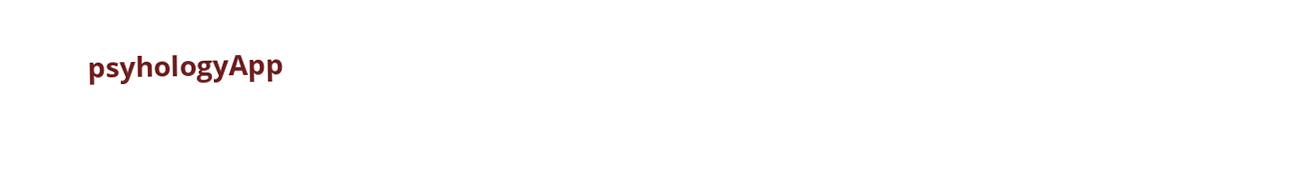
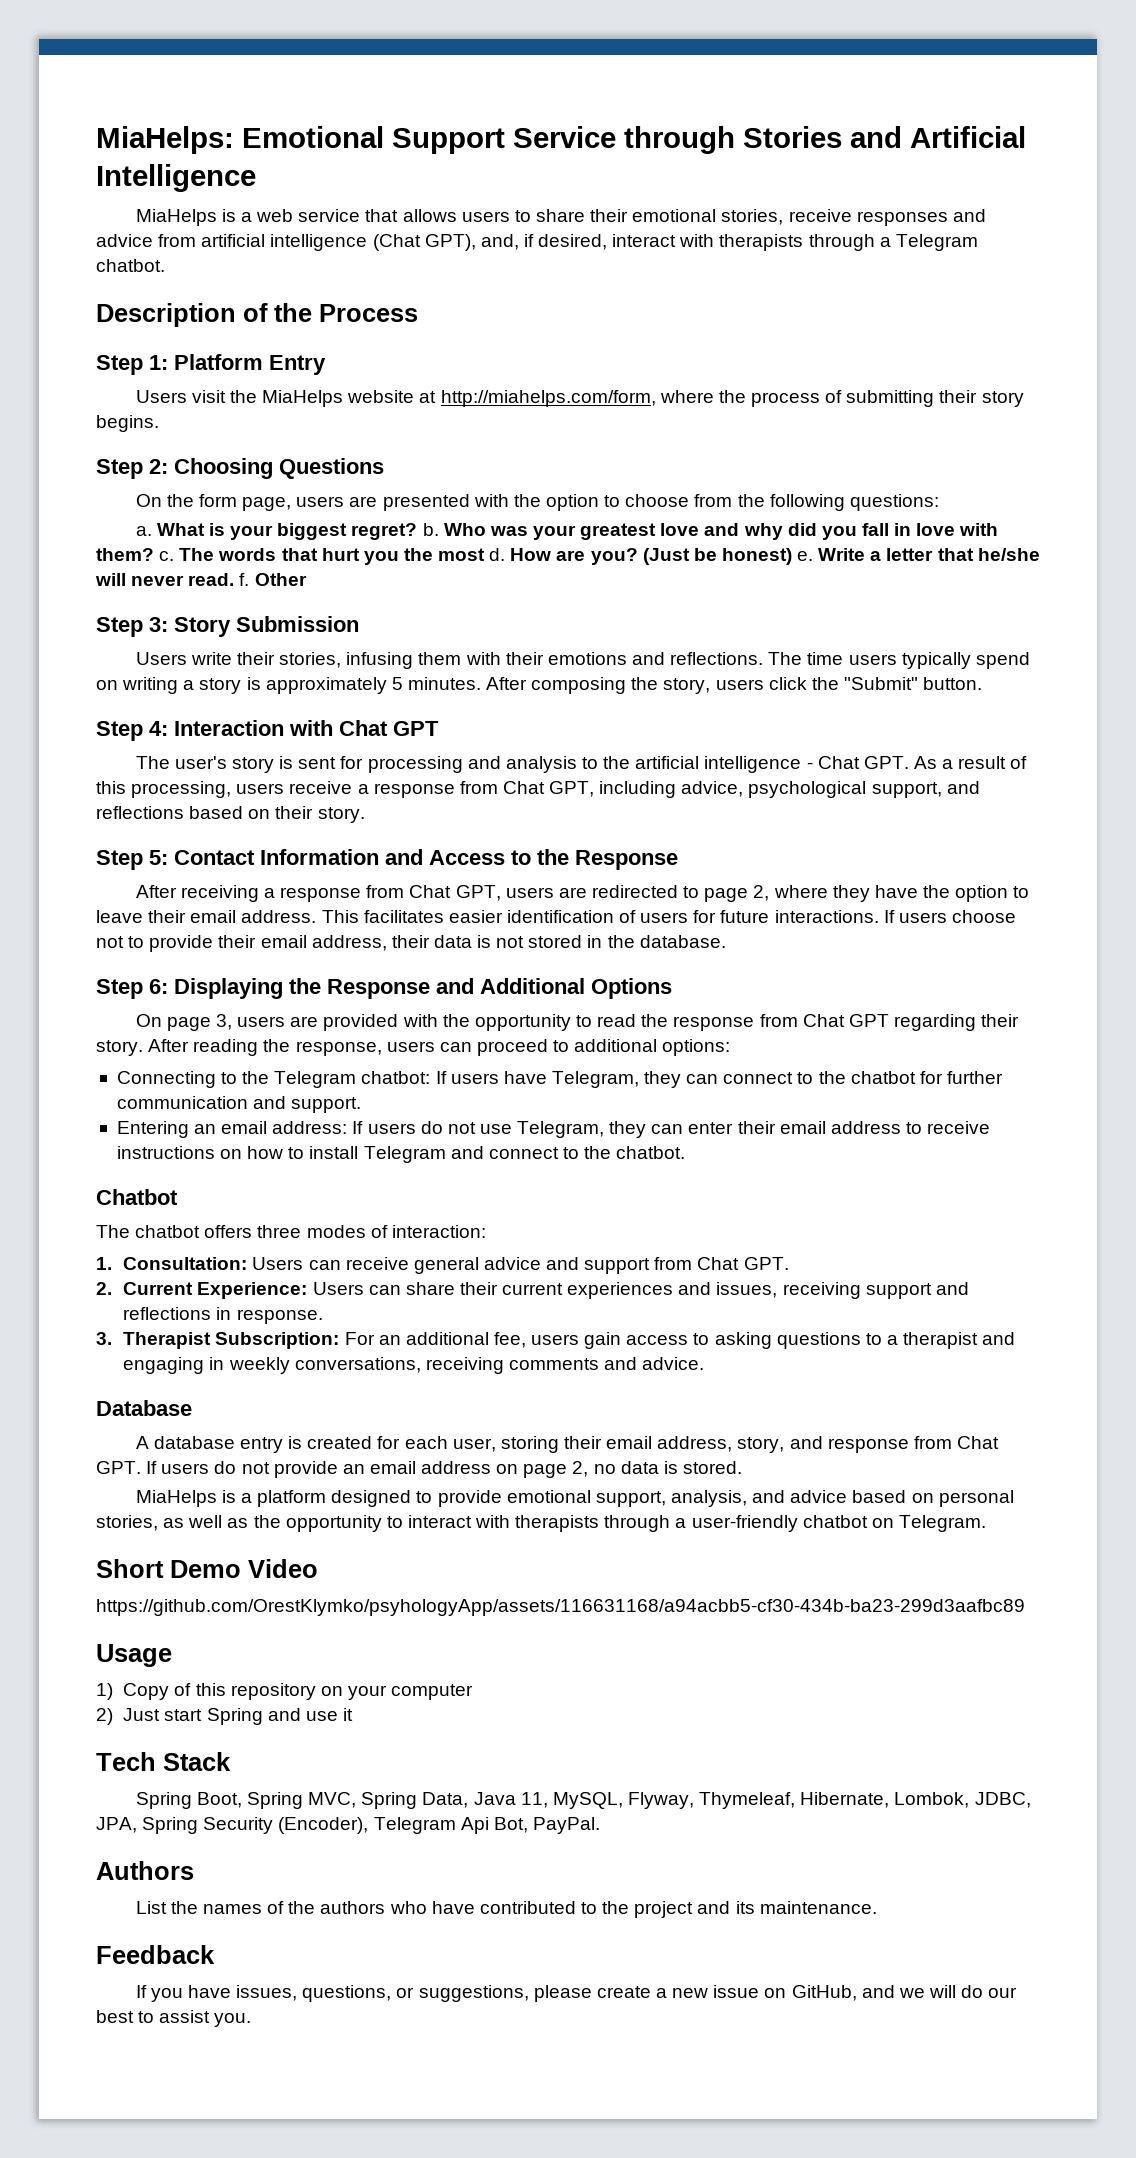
- psyhologyApp
+ MiaHelps: Emotional Support Service through Stories and Artificial Intelligence
+ MiaHelps is a web service that allows users to share their emotional stories, receive responses and advice from artificial intelligence (Chat GPT), and, if desired, interact with therapists through a Telegram chatbot.
+ Description of the Process
+ Step 1: Platform Entry
+ Users visit the MiaHelps website at http://miahelps.com/form, where the process of submitting their story begins.
+ Step 2: Choosing Questions
+ On the form page, users are presented with the option to choose from the following questions:
+ a. What is your biggest regret? b. Who was your greatest love and why did you fall in love with them? c. The words that hurt you the most d. How are you? (Just be honest) e. Write a letter that he/she will never read. f. Other
+ Step 3: Story Submission
+ Users write their stories, infusing them with their emotions and reflections. The time users typically spend on writing a story is approximately 5 minutes. After composing the story, users click the "Submit" button.
+ Step 4: Interaction with Chat GPT
+ The user's story is sent for processing and analysis to the artificial intelligence - Chat GPT. As a result of this processing, users receive a response from Chat GPT, including advice, psychological support, and reflections based on their story.
+ Step 5: Contact Information and Access to the Response
+ After receiving a response from Chat GPT, users are redirected to page 2, where they have the option to leave their email address. This facilitates easier identification of users for future interactions. If users choose not to provide their email address, their data is not stored in the database.
+ Step 6: Displaying the Response and Additional Options
+ On page 3, users are provided with the opportunity to read the response from Chat GPT regarding their story. After reading the response, users can proceed to additional options:
+ Connecting to the Telegram chatbot: If users have Telegram, they can connect to the chatbot for further communication and support.
+ Entering an email address: If users do not use Telegram, they can enter their email address to receive instructions on how to install Telegram and connect to the chatbot.
+ Chatbot
+ The chatbot offers three modes of interaction:
+ 1. Consultation: Users can receive general advice and support from Chat GPT.
+ 2. Current Experience: Users can share their current experiences and issues, receiving support and reflections in response.
+ 3. Therapist Subscription: For an additional fee, users gain access to asking questions to a therapist and engaging in weekly conversations, receiving comments and advice.
+ Database
+ A database entry is created for each user, storing their email address, story, and response from Chat GPT. If users do not provide an email address on page 2, no data is stored.
+ MiaHelps is a platform designed to provide emotional support, analysis, and advice based on personal stories, as well as the opportunity to interact with therapists through a user-friendly chatbot on Telegram.
+ Short Demo Video
+ https://github.com/OrestKlymko/psyhologyApp/assets/116631168/a94acbb5-cf30-434b-ba23-299d3aafbc89
+ Usage
+ 1) Copy of this repository on your computer
+ 2) Just start Spring and use it
+ Tech Stack
+ Spring Boot, Spring MVC, Spring Data, Java 11, MySQL, Flyway, Thymeleaf, Hibernate, Lombok, JDBC, JPA, Spring Security (Encoder), Telegram Api Bot, PayPal.
+ Authors
+ List the names of the authors who have contributed to the project and its maintenance.
+ Feedback
+ If you have issues, questions, or suggestions, please create a new issue on GitHub, and we will do our best to assist you.

